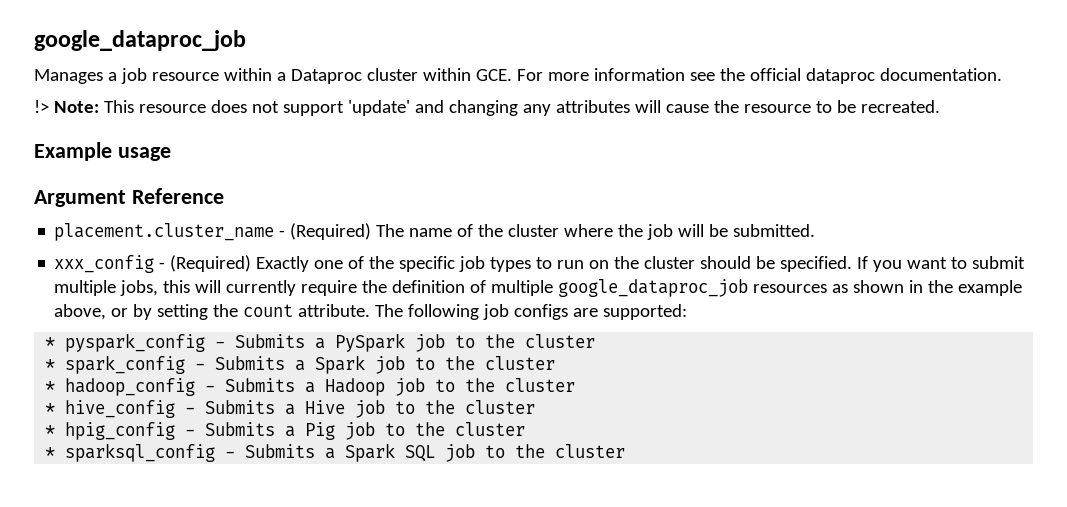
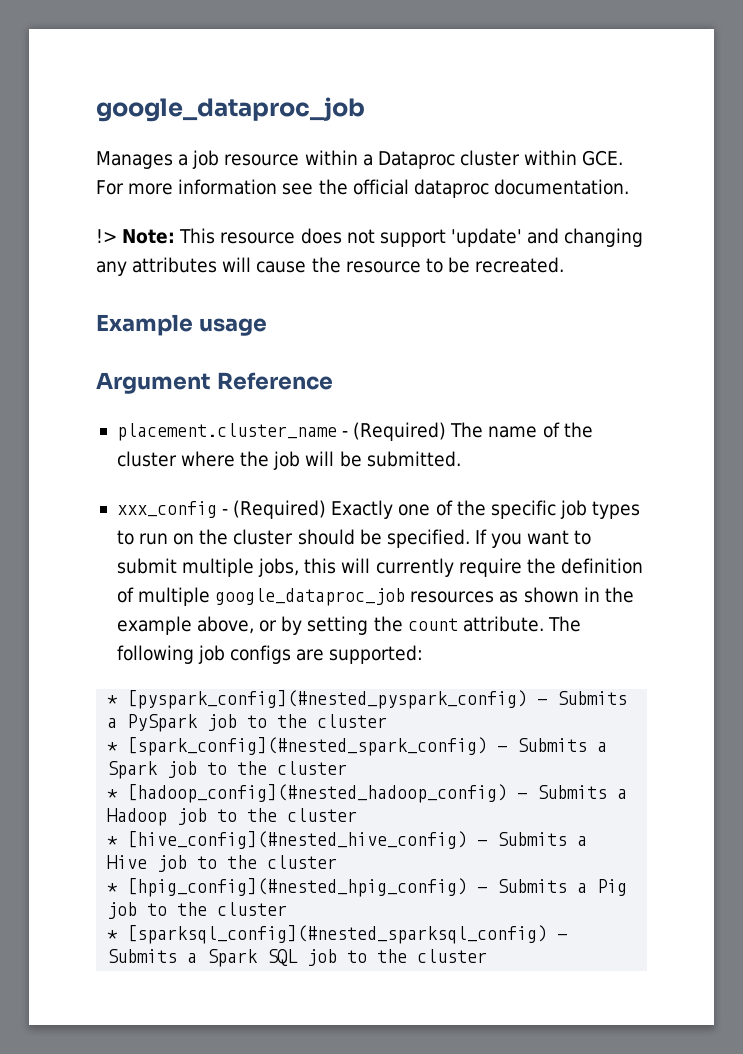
- * pyspark_config - Submits a PySpark job to the cluster
+ * [pyspark_config](#nested_pyspark_config) - Submits a PySpark job to the cluster
- * spark_config - Submits a Spark job to the cluster
+ * [spark_config](#nested_spark_config) - Submits a Spark job to the cluster
- * hadoop_config - Submits a Hadoop job to the cluster
+ * [hadoop_config](#nested_hadoop_config) - Submits a Hadoop job to the cluster
- * hive_config - Submits a Hive job to the cluster
+ * [hive_config](#nested_hive_config) - Submits a Hive job to the cluster
- * hpig_config - Submits a Pig job to the cluster
+ * [hpig_config](#nested_hpig_config) - Submits a Pig job to the cluster
- * sparksql_config - Submits a Spark SQL job to the cluster
+ * [sparksql_config](#nested_sparksql_config) - Submits a Spark SQL job to the cluster

